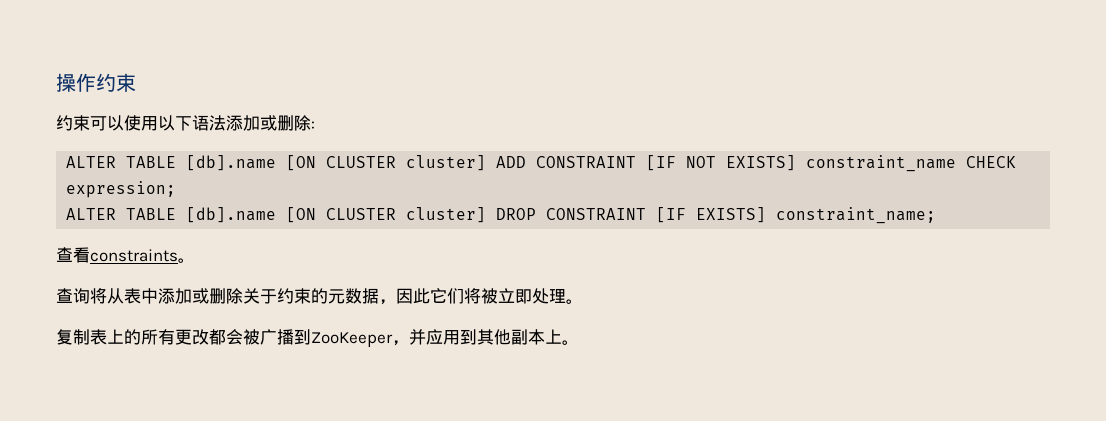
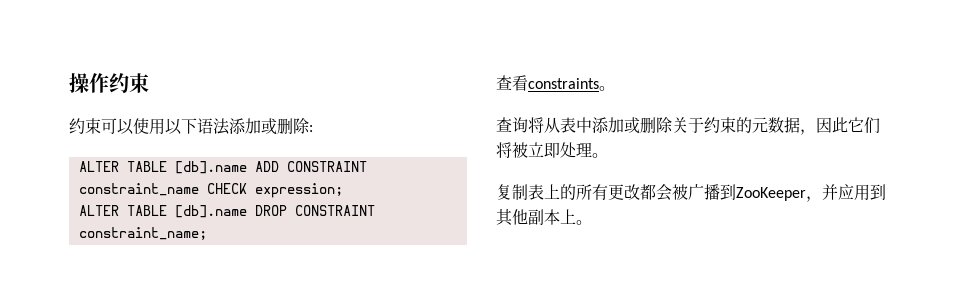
- ALTER TABLE [db].name [ON CLUSTER cluster] ADD CONSTRAINT [IF NOT EXISTS] constraint_name CHECK expression;
+ ALTER TABLE [db].name ADD CONSTRAINT constraint_name CHECK expression;
- ALTER TABLE [db].name [ON CLUSTER cluster] DROP CONSTRAINT [IF EXISTS] constraint_name;
+ ALTER TABLE [db].name DROP CONSTRAINT constraint_name;

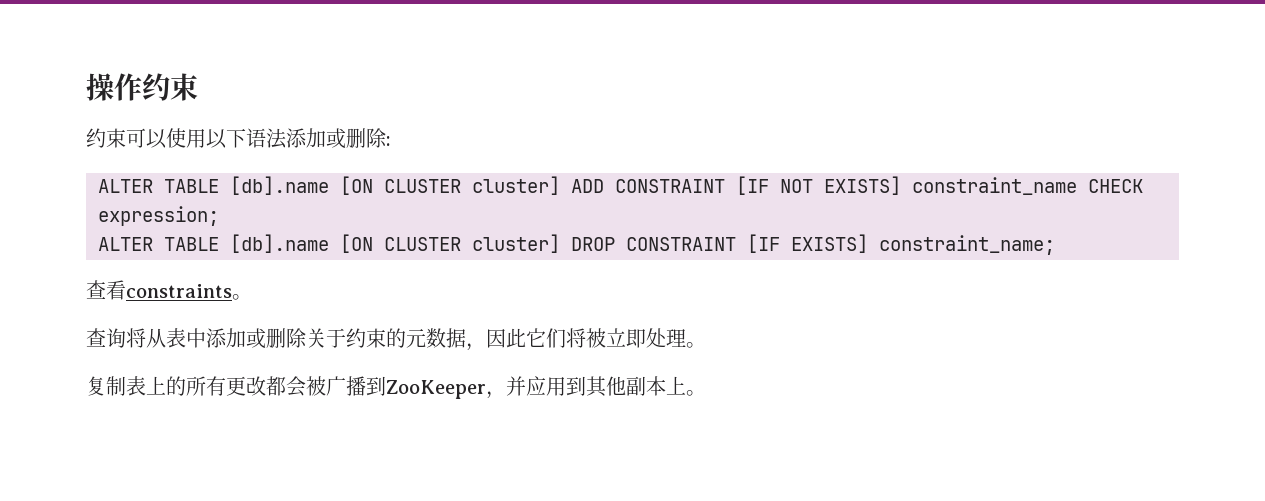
- ALTER TABLE [db].name ADD CONSTRAINT constraint_name CHECK expression;
+ ALTER TABLE [db].name [ON CLUSTER cluster] ADD CONSTRAINT [IF NOT EXISTS] constraint_name CHECK expression;
- ALTER TABLE [db].name DROP CONSTRAINT constraint_name;
+ ALTER TABLE [db].name [ON CLUSTER cluster] DROP CONSTRAINT [IF EXISTS] constraint_name;

